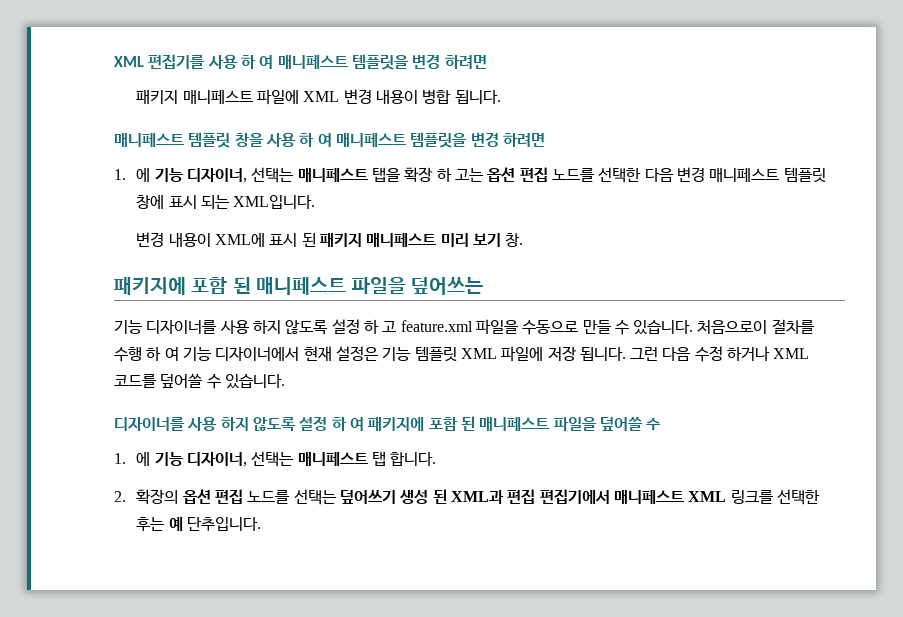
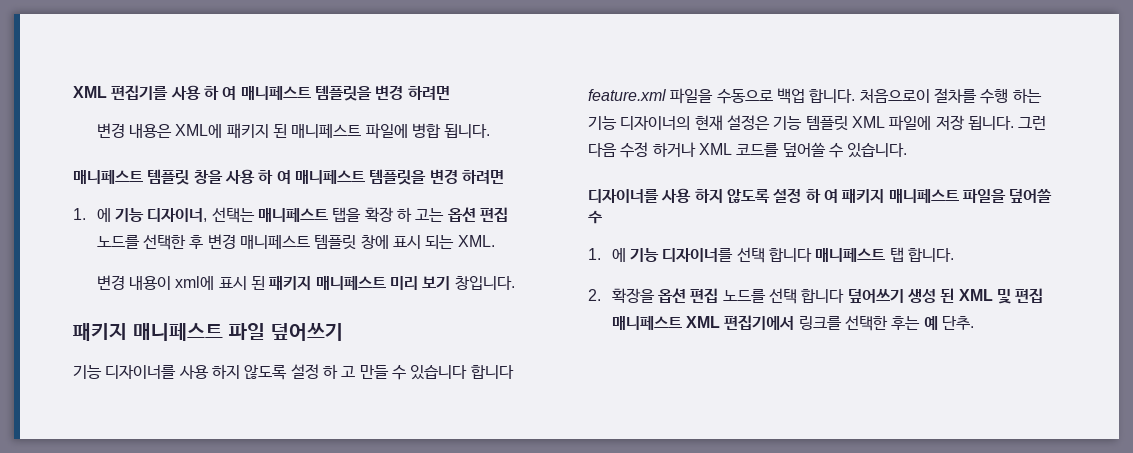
- 패키지 매니페스트 파일에 XML 변경 내용이 병합 됩니다.
+ 변경 내용은 XML에 패키지 된 매니페스트 파일에 병합 됩니다.
- 1. 에 기능 디자이너, 선택는 매니페스트 탭을 확장 하 고는 옵션 편집 노드를 선택한 다음 변경 매니페스트 템플릿 창에 표시 되는 XML입니다.
- 변경 내용이 XML에 표시 된 패키지 매니페스트 미리 보기 창.
- 패키지에 포함 된 매니페스트 파일을 덮어쓰는
+ 1. 에 기능 디자이너, 선택는 매니페스트 탭을 확장 하 고는 옵션 편집 노드를 선택한 후 변경 매니페스트 템플릿 창에 표시 되는 XML.
+ 변경 내용이 xml에 표시 된 패키지 매니페스트 미리 보기 창입니다.
+ 패키지 매니페스트 파일 덮어쓰기
- 기능 디자이너를 사용 하지 않도록 설정 하 고 feature.xml 파일을 수동으로 만들 수 있습니다. 처음으로이 절차를 수행 하 여 기능 디자이너에서 현재 설정은 기능 템플릿 XML 파일에 저장 됩니다.
+ 기능 디자이너를 사용 하지 않도록 설정 하 고 만들 수 있습니다 합니다 feature.xml 파일을 수동으로 백업 합니다. 처음으로이 절차를 수행 하는 기능 디자이너의 현재 설정은 기능 템플릿 XML 파일에 저장 됩니다.
- 디자이너를 사용 하지 않도록 설정 하 여 패키지에 포함 된 매니페스트 파일을 덮어쓸 수
+ 디자이너를 사용 하지 않도록 설정 하 여 패키지 매니페스트 파일을 덮어쓸 수
- 1. 에 기능 디자이너, 선택는 매니페스트 탭 합니다.
+ 1. 에 기능 디자이너를 선택 합니다 매니페스트 탭 합니다.
- 2. 확장의 옵션 편집 노드를 선택는 덮어쓰기 생성 된 XML과 편집 편집기에서 매니페스트 XML 링크를 선택한 후는 예 단추입니다.
+ 2. 확장을 옵션 편집 노드를 선택 합니다 덮어쓰기 생성 된 XML 및 편집 매니페스트 XML 편집기에서 링크를 선택한 후는 예 단추.

